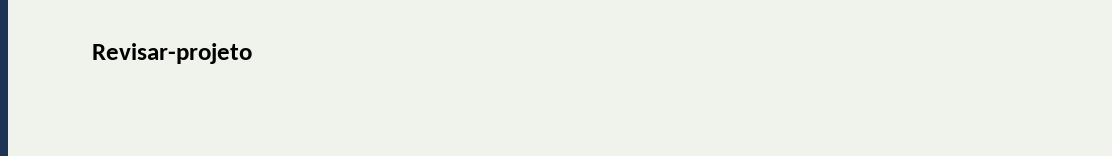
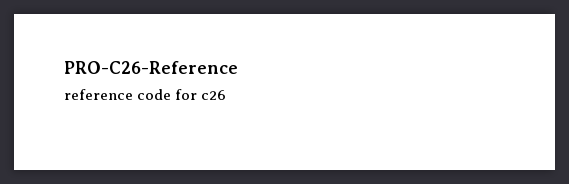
- Revisar-projeto
+ PRO-C26-Reference
+ reference code for c26

